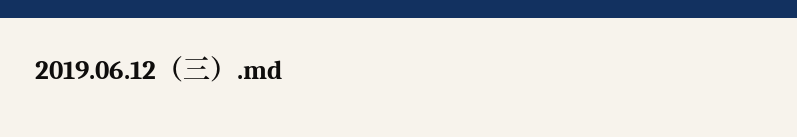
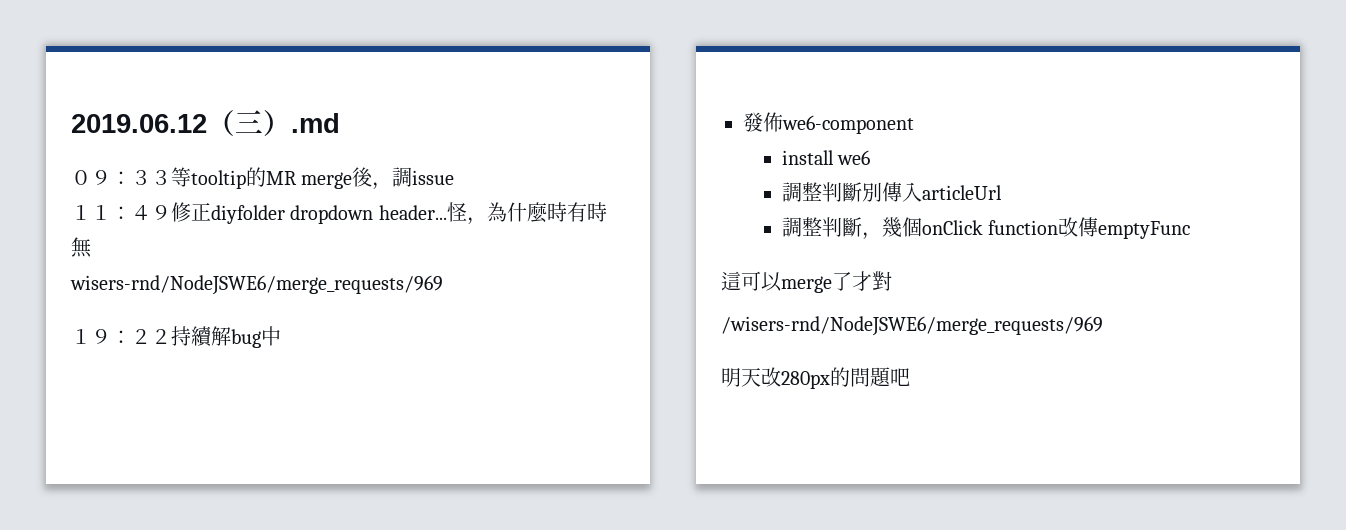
+ ０９：３３等tooltip的MR merge後，調issue
+ １１：４９修正diyfolder dropdown header...怪，為什麼時有時無
+ wisers-rnd/NodeJSWE6/merge_requests/969
+ １９：２２持續解bug中
+ 發佈we6-component
+ install we6
+ 調整判斷別傳入articleUrl
+ 調整判斷，幾個onClick function改傳emptyFunc
+ 這可以merge了才對
+ /wisers-rnd/NodeJSWE6/merge_requests/969
+ 明天改280px的問題吧

